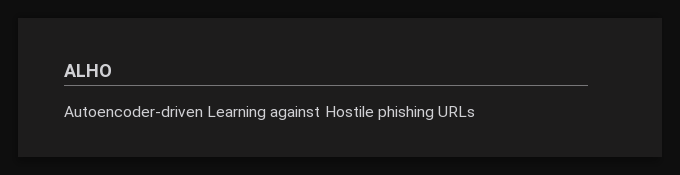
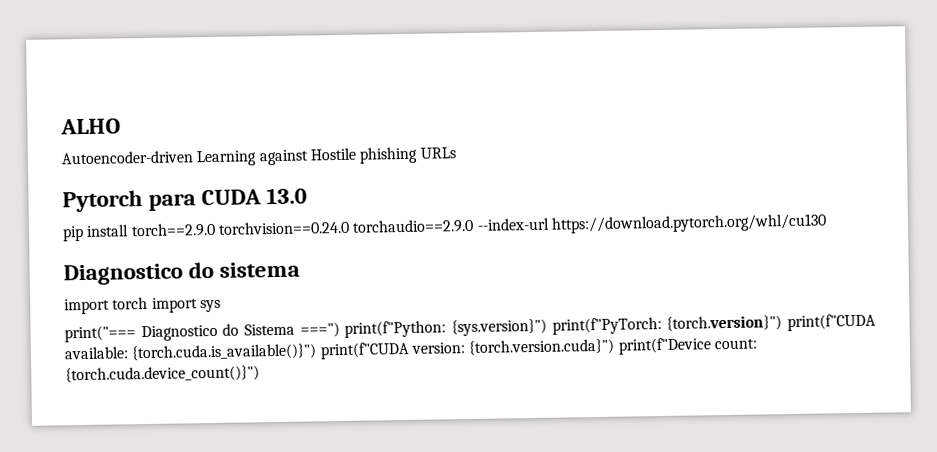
+ Pytorch para CUDA 13.0
+ pip install torch==2.9.0 torchvision==0.24.0 torchaudio==2.9.0 --index-url https://download.pytorch.org/whl/cu130
+ Diagnostico do sistema
+ import torch import sys
+ print("=== Diagnostico do Sistema ===") print(f"Python: {sys.version}") print(f"PyTorch: {torch.version}") print(f"CUDA available: {torch.cuda.is_available()}") print(f"CUDA version: {torch.version.cuda}") print(f"Device count: {torch.cuda.device_count()}")

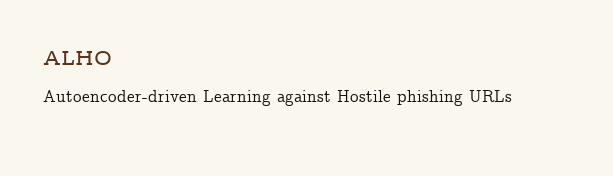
- Pytorch para CUDA 13.0
- pip install torch==2.9.0 torchvision==0.24.0 torchaudio==2.9.0 --index-url https://download.pytorch.org/whl/cu130
- Diagnostico do sistema
- import torch import sys
- print("=== Diagnostico do Sistema ===") print(f"Python: {sys.version}") print(f"PyTorch: {torch.version}") print(f"CUDA available: {torch.cuda.is_available()}") print(f"CUDA version: {torch.version.cuda}") print(f"Device count: {torch.cuda.device_count()}")

